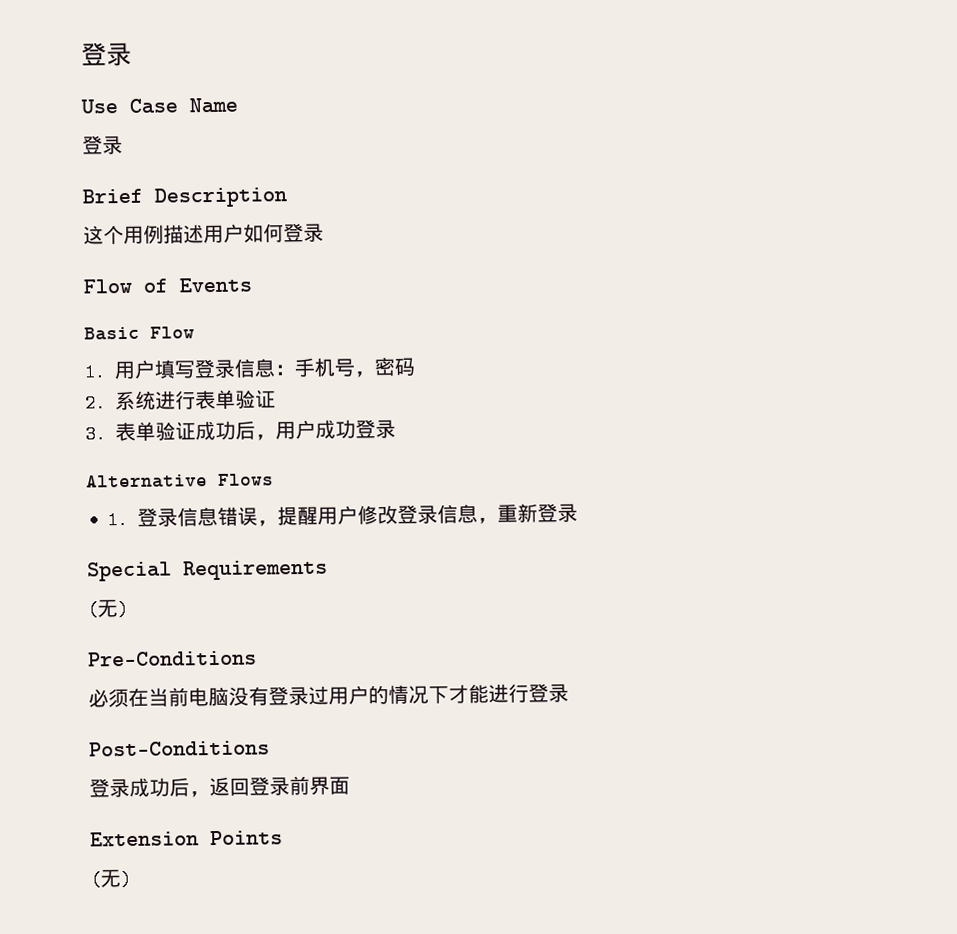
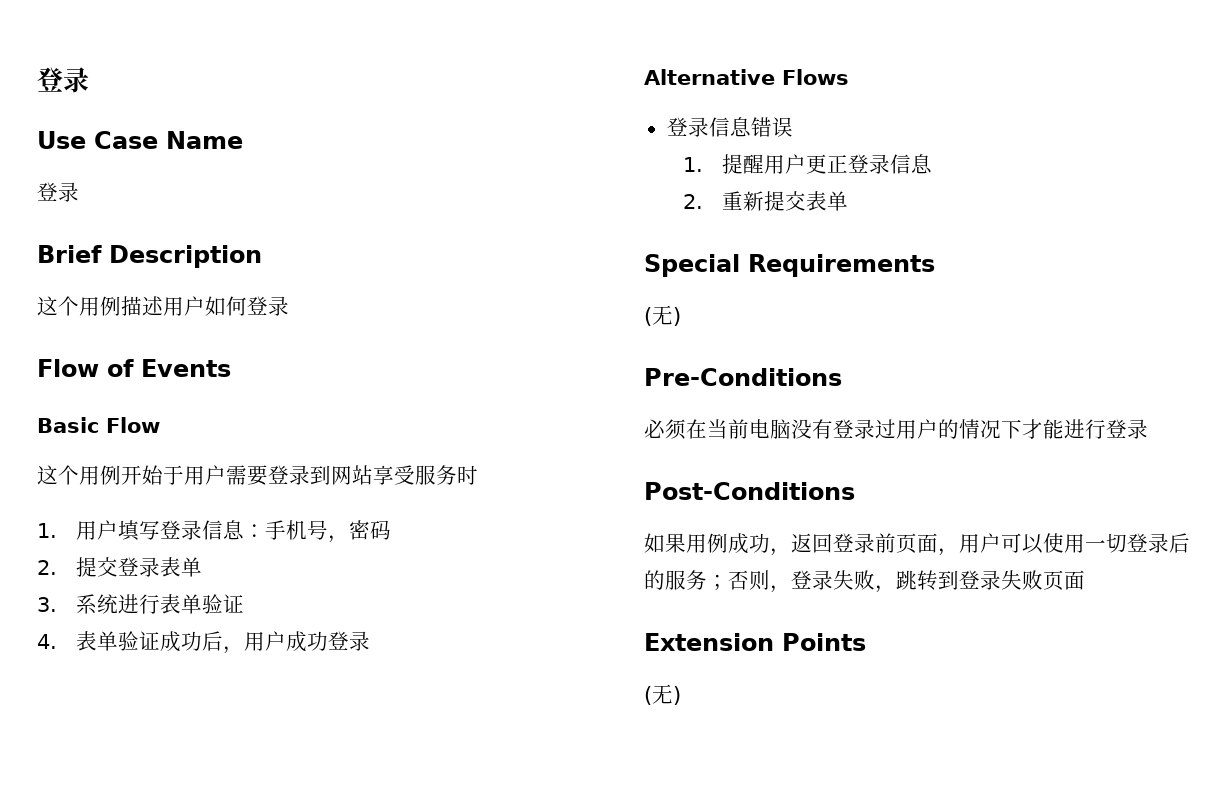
+ 这个用例开始于用户需要登录到网站享受服务时
- 2.系统进行表单验证
+ 2.提交登录表单
+ 3.系统进行表单验证
- 3.表单验证成功后，用户成功登录
+ 4.表单验证成功后，用户成功登录
- 1.登录信息错误，提醒用户修改登录信息，重新登录
+ 登录信息错误
+ 1.提醒用户更正登录信息
+ 2.重新提交表单
- 登录成功后，返回登录前界面
+ 如果用例成功，返回登录前页面，用户可以使用一切登录后的服务；否则，登录失败，跳转到登录失败页面

